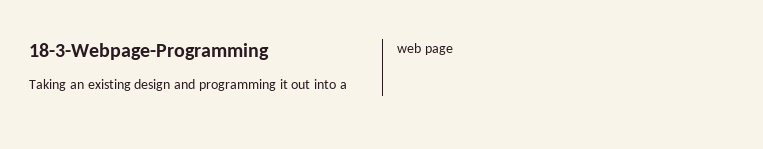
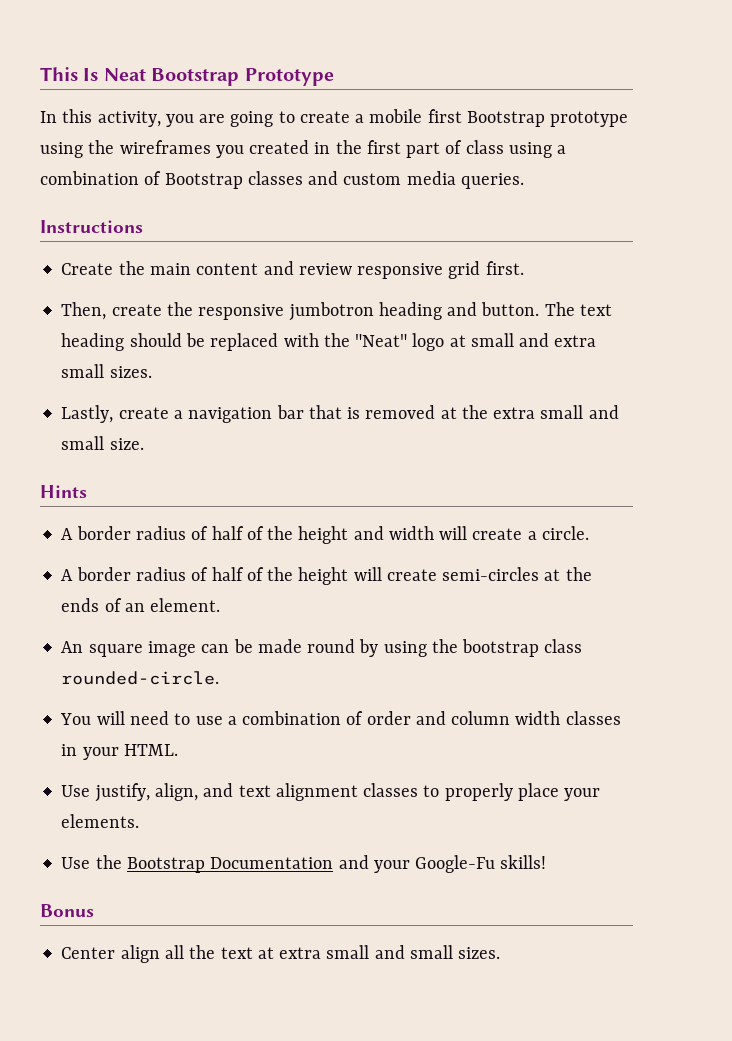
- 18-3-Webpage-Programming
- Taking an existing design and programming it out into a web page
+ This Is Neat Bootstrap Prototype
+ In this activity, you are going to create a mobile first Bootstrap prototype using the wireframes you created in the first part of class using a combination of Bootstrap classes and custom media queries.
+ Instructions
+ Create the main content and review responsive grid first.
+ Then, create the responsive jumbotron heading and button. The text heading should be replaced with the "Neat" logo at small and extra small sizes.
+ Lastly, create a navigation bar that is removed at the extra small and small size.
+ Hints
+ A border radius of half of the height and width will create a circle.
+ A border radius of half of the height will create semi-circles at the ends of an element.
+ An square image can be made round by using the bootstrap class rounded-circle.
+ You will need to use a combination of order and column width classes in your HTML.
+ Use justify, align, and text alignment classes to properly place your elements.
+ Use the Bootstrap Documentation and your Google-Fu skills!
+ Bonus
+ Center align all the text at extra small and small sizes.

